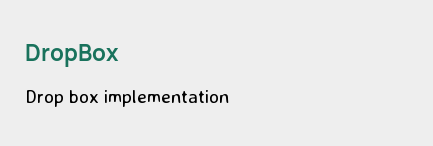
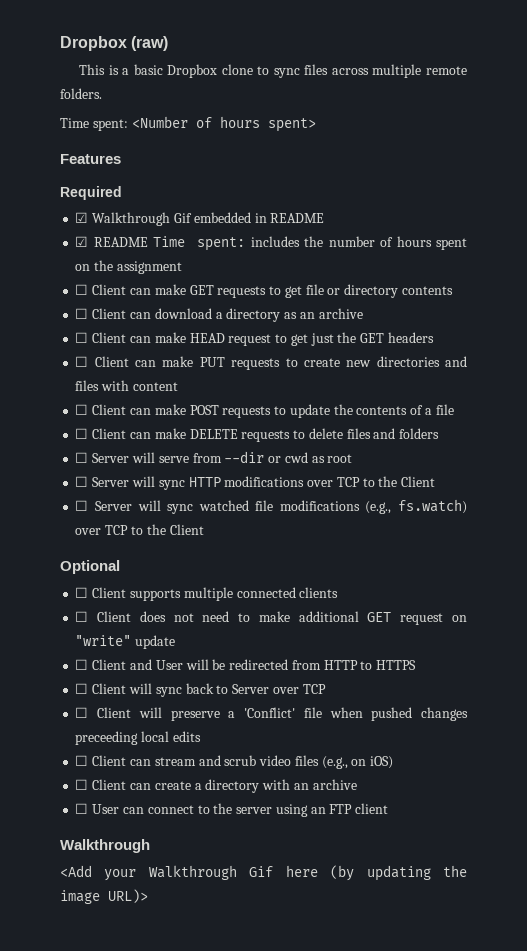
- DropBox
- Drop box implementation
+ Dropbox (raw)
+ This is a basic Dropbox clone to sync files across multiple remote folders.
+ Time spent: <Number of hours spent>
+ Features
+ Required
+ ☑ Walkthrough Gif embedded in README
+ ☑ README Time spent: includes the number of hours spent on the assignment
+ ☐ Client can make GET requests to get file or directory contents
+ ☐ Client can download a directory as an archive
+ ☐ Client can make HEAD request to get just the GET headers
+ ☐ Client can make PUT requests to create new directories and files with content
+ ☐ Client can make POST requests to update the contents of a file
+ ☐ Client can make DELETE requests to delete files and folders
+ ☐ Server will serve from --dir or cwd as root
+ ☐ Server will sync HTTP modifications over TCP to the Client
+ ☐ Server will sync watched file modifications (e.g., fs.watch) over TCP to the Client
+ Optional
+ ☐ Client supports multiple connected clients
+ ☐ Client does not need to make additional GET request on "write" update
+ ☐ Client and User will be redirected from HTTP to HTTPS
+ ☐ Client will sync back to Server over TCP
+ ☐ Client will preserve a 'Conflict' file when pushed changes preceeding local edits
+ ☐ Client can stream and scrub video files (e.g., on iOS)
+ ☐ Client can create a directory with an archive
+ ☐ User can connect to the server using an FTP client
+ Walkthrough
+ <Add your Walkthrough Gif here (by updating the image URL)>

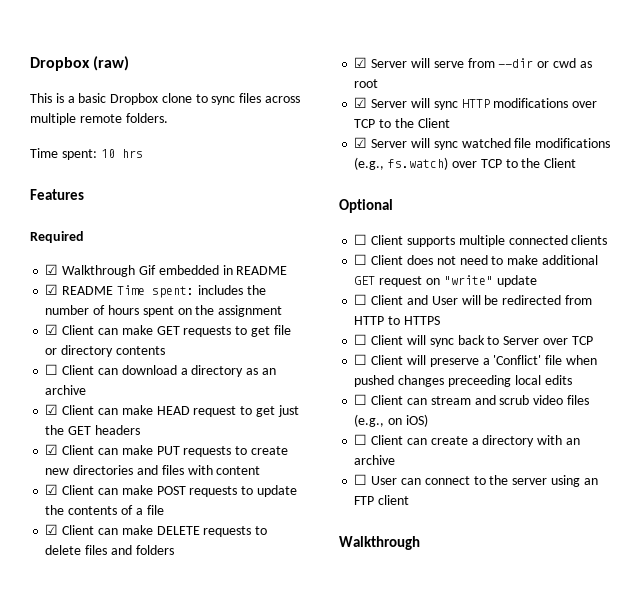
- Time spent: <Number of hours spent>
+ Time spent: 10 hrs
- ☐ Client can make GET requests to get file or directory contents
+ ☑ Client can make GET requests to get file or directory contents
- ☐ Client can make HEAD request to get just the GET headers
+ ☑ Client can make HEAD request to get just the GET headers
- ☐ Client can make PUT requests to create new directories and files with content
+ ☑ Client can make PUT requests to create new directories and files with content
- ☐ Client can make POST requests to update the contents of a file
+ ☑ Client can make POST requests to update the contents of a file
- ☐ Client can make DELETE requests to delete files and folders
+ ☑ Client can make DELETE requests to delete files and folders
- ☐ Server will serve from --dir or cwd as root
+ ☑ Server will serve from --dir or cwd as root
- ☐ Server will sync HTTP modifications over TCP to the Client
+ ☑ Server will sync HTTP modifications over TCP to the Client
- ☐ Server will sync watched file modifications (e.g., fs.watch) over TCP to the Client
+ ☑ Server will sync watched file modifications (e.g., fs.watch) over TCP to the Client
- <Add your Walkthrough Gif here (by updating the image URL)>

